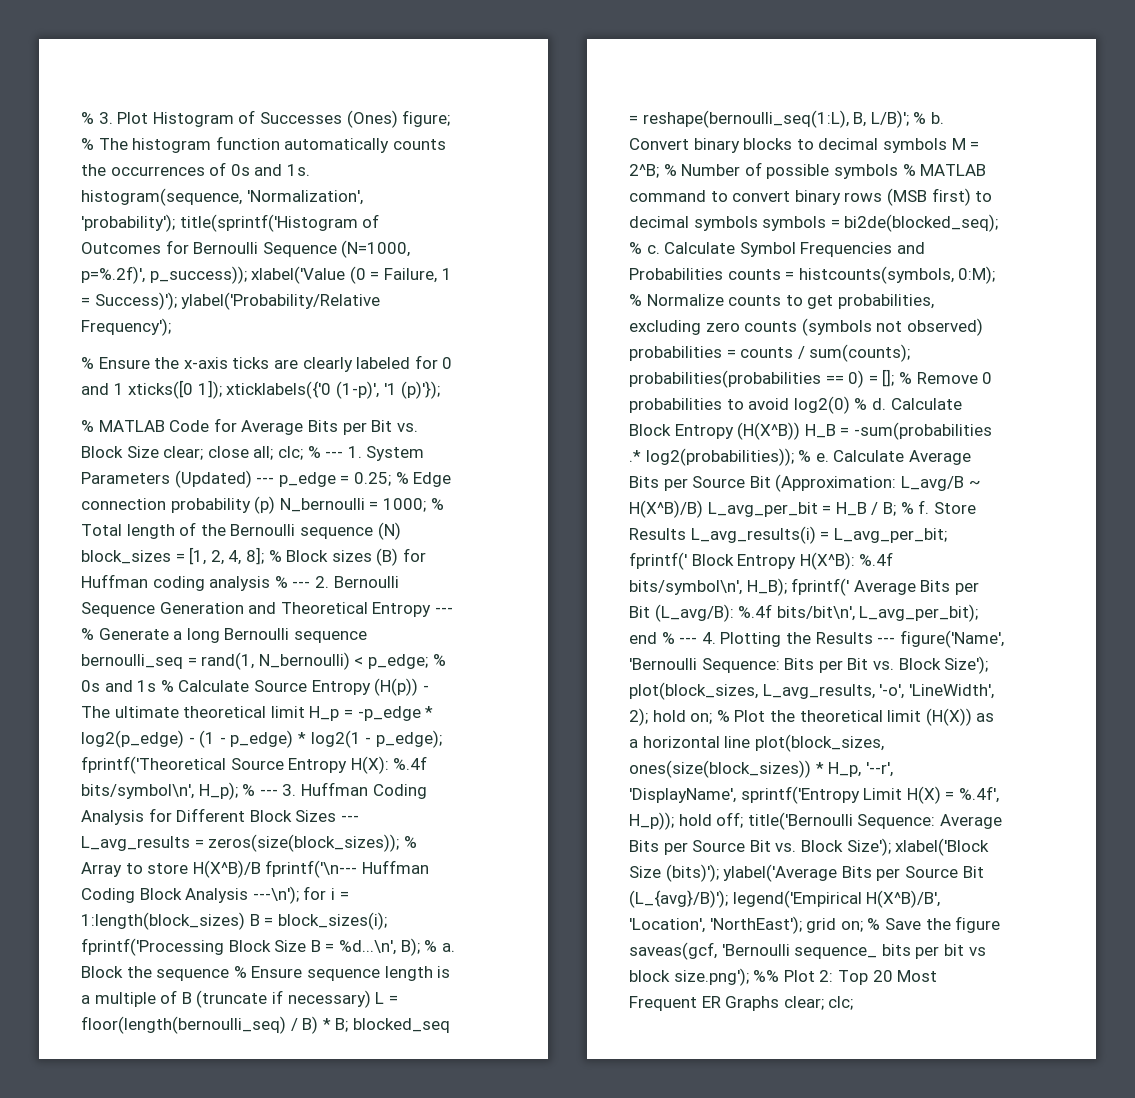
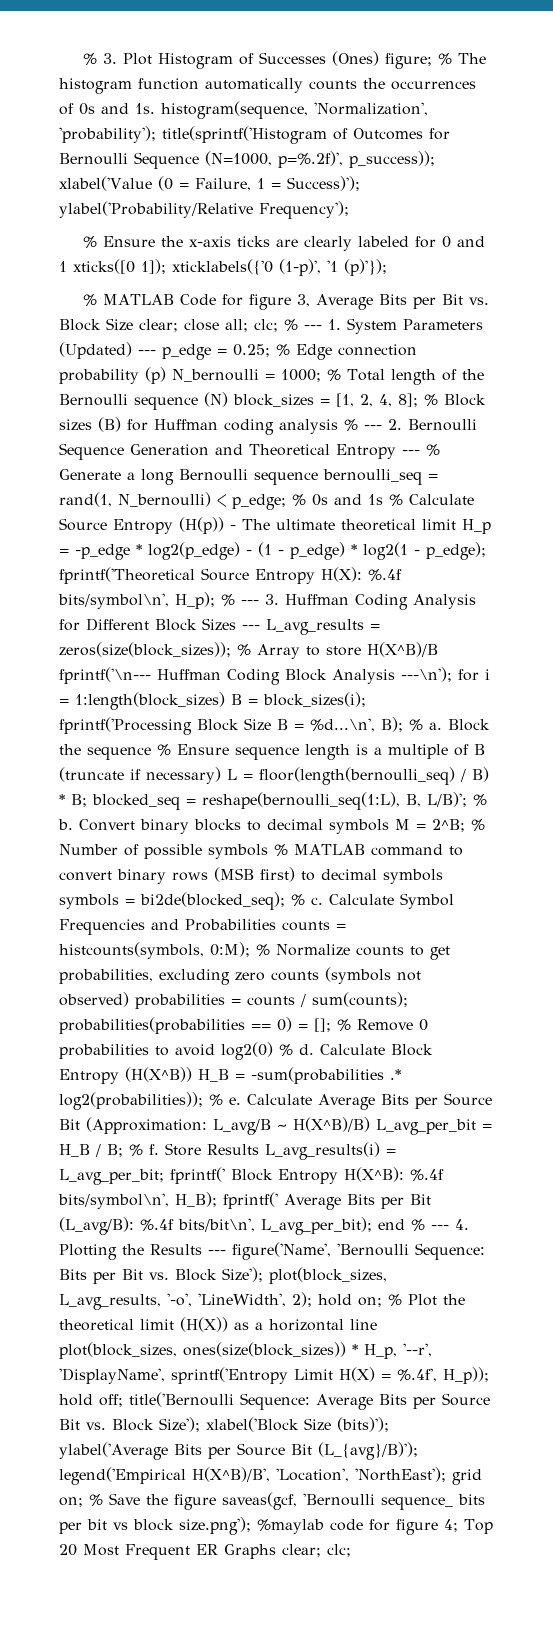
- % MATLAB Code for Average Bits per Bit vs. Block Size clear;
+ % MATLAB Code for figure 3, Average Bits per Bit vs. Block Size clear;
- %% Plot 2:
+ %maylab code for figure 4;

